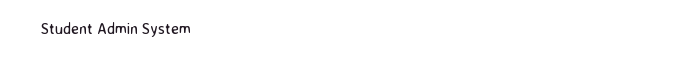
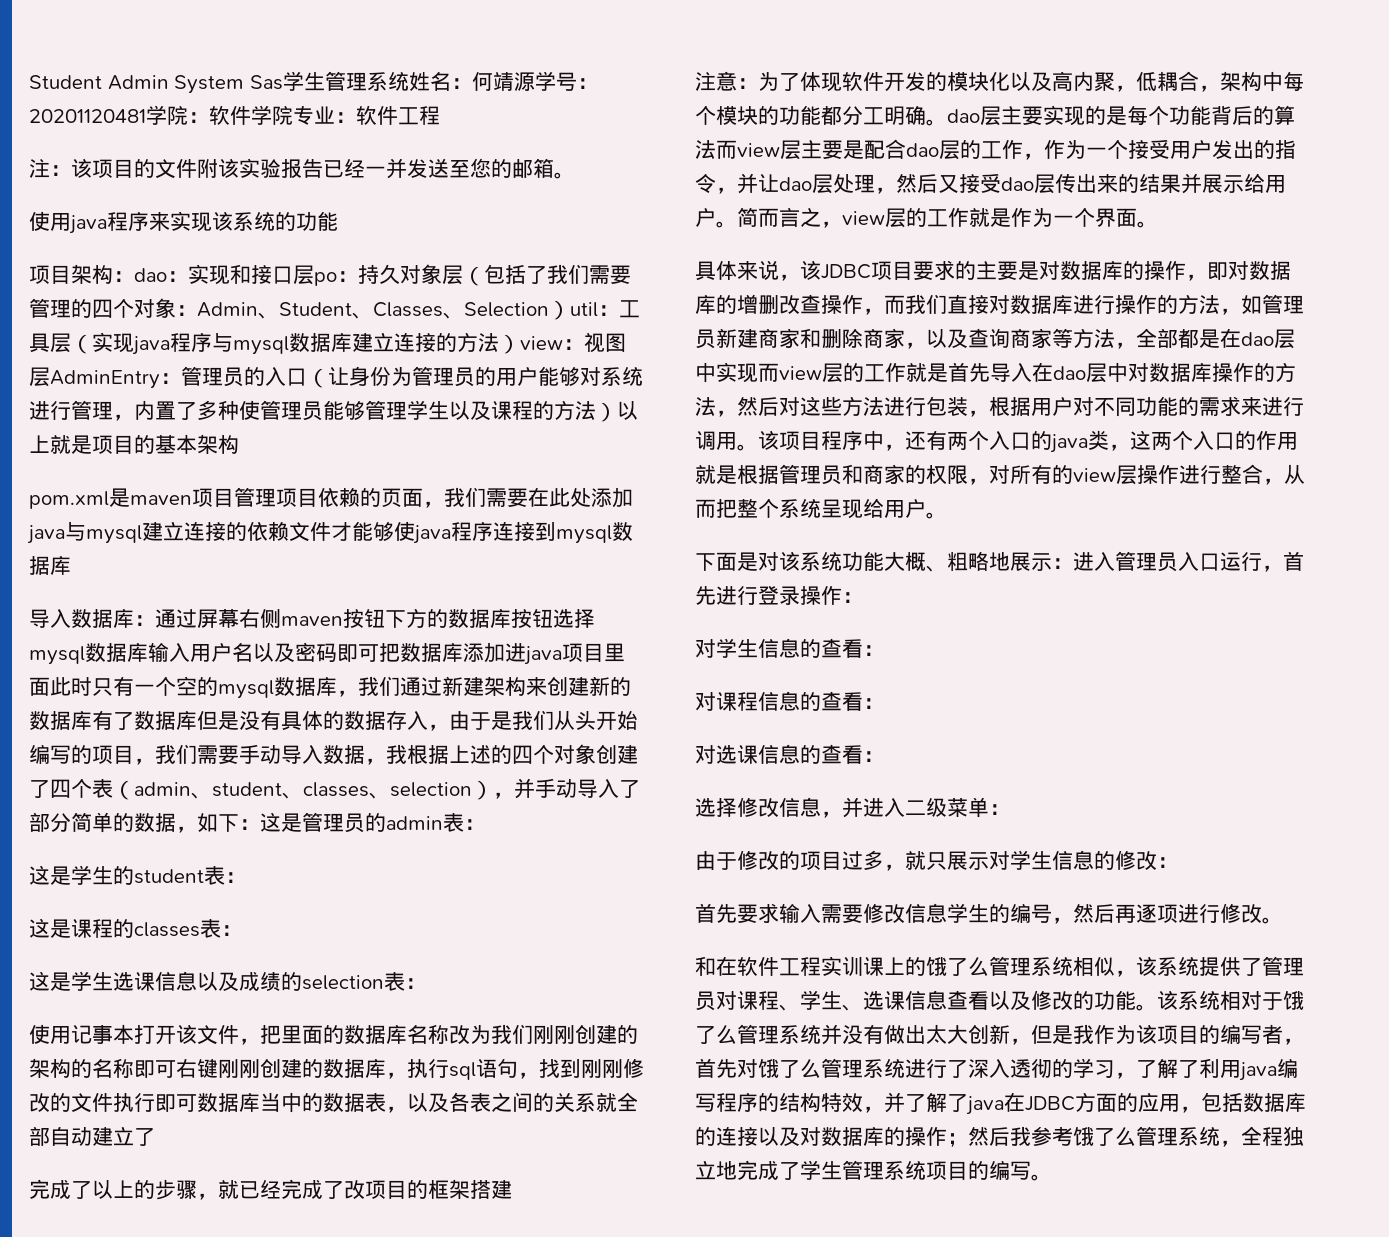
- Student Admin System
+ Student Admin System Sas学生管理系统姓名：何靖源学号：20201120481学院：软件学院专业：软件工程
+ 注：该项目的文件附该实验报告已经一并发送至您的邮箱。
+ 使用java程序来实现该系统的功能
+ 项目架构：dao：实现和接口层po：持久对象层（包括了我们需要管理的四个对象：Admin、Student、Classes、Selection）util：工具层（实现java程序与mysql数据库建立连接的方法）view：视图层AdminEntry：管理员的入口（让身份为管理员的用户能够对系统进行管理，内置了多种使管理员能够管理学生以及课程的方法）以上就是项目的基本架构
+ pom.xml是maven项目管理项目依赖的页面，我们需要在此处添加java与mysql建立连接的依赖文件才能够使java程序连接到mysql数据库
+ 导入数据库：通过屏幕右侧maven按钮下方的数据库按钮选择mysql数据库输入用户名以及密码即可把数据库添加进java项目里面此时只有一个空的mysql数据库，我们通过新建架构来创建新的数据库有了数据库但是没有具体的数据存入，由于是我们从头开始编写的项目，我们需要手动导入数据，我根据上述的四个对象创建了四个表（admin、student、classes、selection），并手动导入了部分简单的数据，如下：这是管理员的admin表：
+ 这是学生的student表：
+ 这是课程的classes表：
+ 这是学生选课信息以及成绩的selection表：
+ 使用记事本打开该文件，把里面的数据库名称改为我们刚刚创建的架构的名称即可右键刚刚创建的数据库，执行sql语句，找到刚刚修改的文件执行即可数据库当中的数据表，以及各表之间的关系就全部自动建立了
+ 完成了以上的步骤，就已经完成了改项目的框架搭建
+ 注意：为了体现软件开发的模块化以及高内聚，低耦合，架构中每个模块的功能都分工明确。dao层主要实现的是每个功能背后的算法而view层主要是配合dao层的工作，作为一个接受用户发出的指令，并让dao层处理，然后又接受dao层传出来的结果并展示给用户。简而言之，view层的工作就是作为一个界面。
+ 具体来说，该JDBC项目要求的主要是对数据库的操作，即对数据库的增删改查操作，而我们直接对数据库进行操作的方法，如管理员新建商家和删除商家，以及查询商家等方法，全部都是在dao层中实现而view层的工作就是首先导入在dao层中对数据库操作的方法，然后对这些方法进行包装，根据用户对不同功能的需求来进行调用。该项目程序中，还有两个入口的java类，这两个入口的作用就是根据管理员和商家的权限，对所有的view层操作进行整合，从而把整个系统呈现给用户。
+ 下面是对该系统功能大概、粗略地展示：进入管理员入口运行，首先进行登录操作：
+ 对学生信息的查看：
+ 对课程信息的查看：
+ 对选课信息的查看：
+ 选择修改信息，并进入二级菜单：
+ 由于修改的项目过多，就只展示对学生信息的修改：
+ 首先要求输入需要修改信息学生的编号，然后再逐项进行修改。
+ 和在软件工程实训课上的饿了么管理系统相似，该系统提供了管理员对课程、学生、选课信息查看以及修改的功能。该系统相对于饿了么管理系统并没有做出太大创新，但是我作为该项目的编写者，首先对饿了么管理系统进行了深入透彻的学习，了解了利用java编写程序的结构特效，并了解了java在JDBC方面的应用，包括数据库的连接以及对数据库的操作；然后我参考饿了么管理系统，全程独立地完成了学生管理系统项目的编写。

